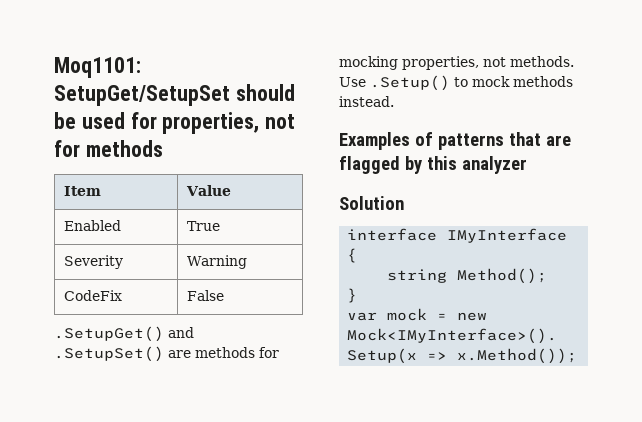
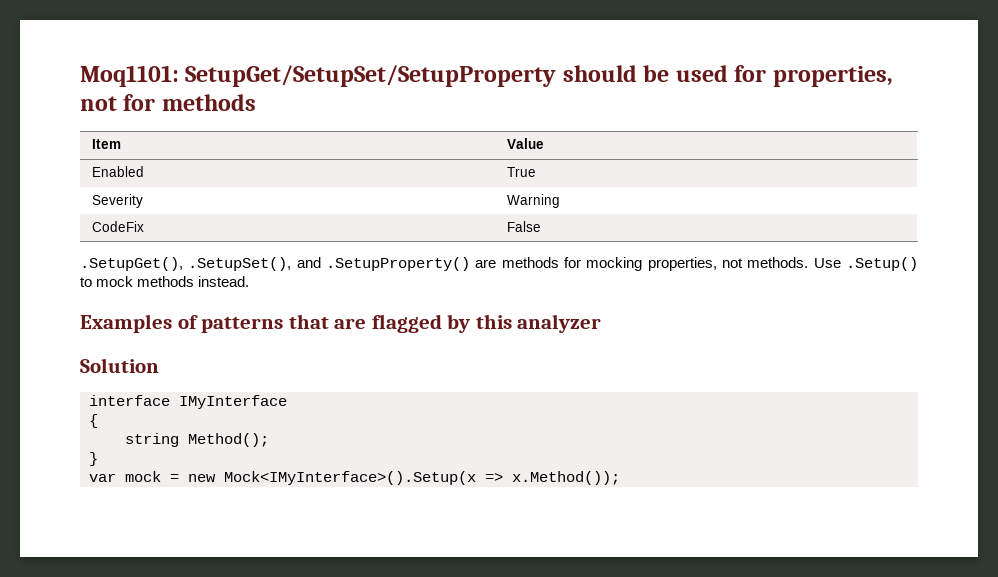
- Moq1101: SetupGet/SetupSet should be used for properties, not for methods
+ Moq1101: SetupGet/SetupSet/SetupProperty should be used for properties, not for methods
- .SetupGet() and .SetupSet() are methods for mocking properties, not methods.
+ .SetupGet(), .SetupSet(), and .SetupProperty() are methods for mocking properties, not methods.

